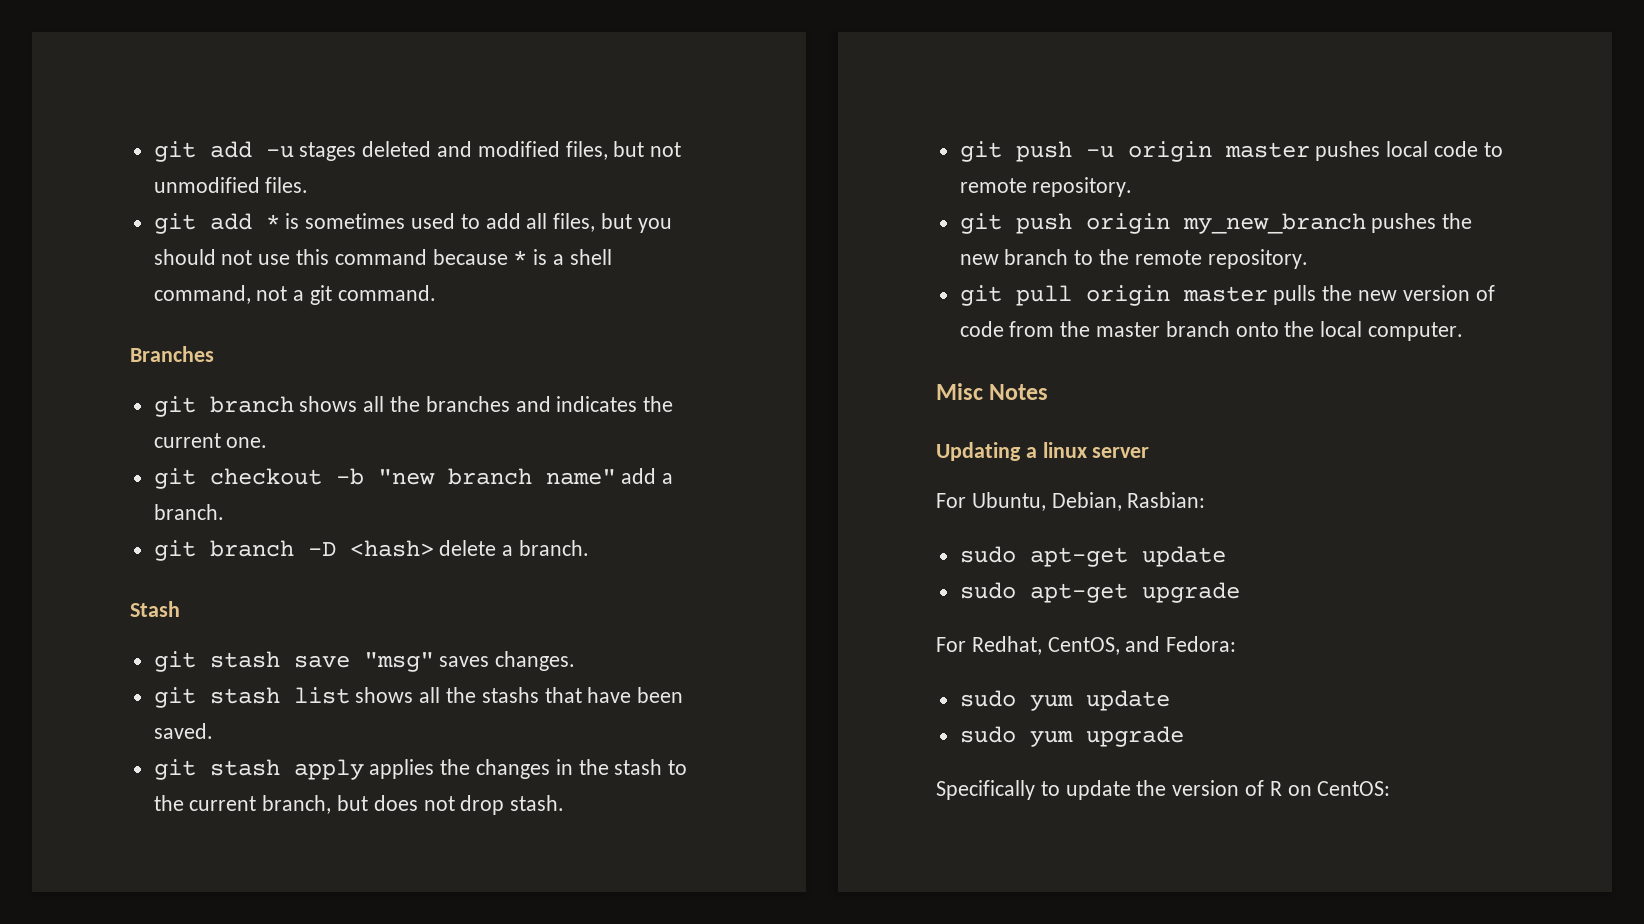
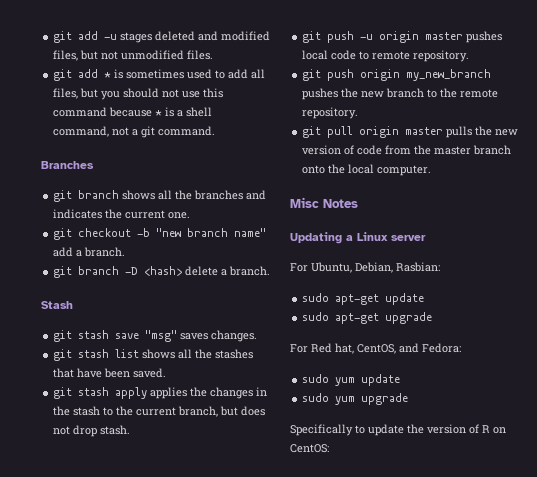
- git stash list shows all the stashs that have been saved.
+ git stash list shows all the stashes that have been saved.
- Updating a linux server
+ Updating a Linux server
- For Redhat, CentOS, and Fedora:
+ For Red hat, CentOS, and Fedora:

